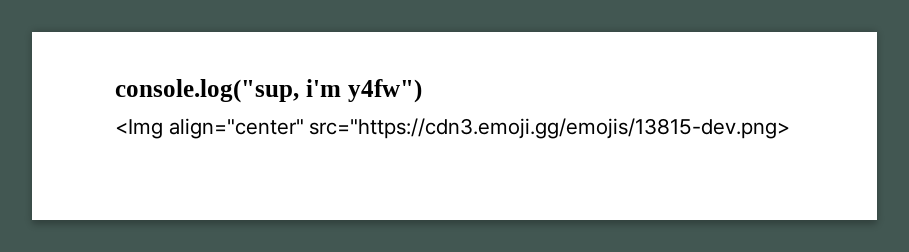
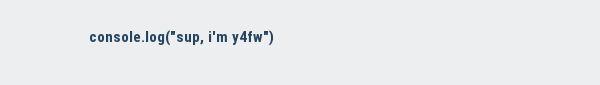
- <Img align="center" src="https://cdn3.emoji.gg/emojis/13815-dev.png>

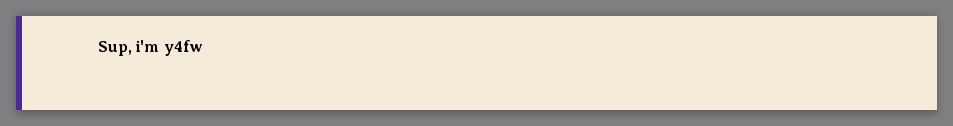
- console.log("sup, i'm y4fw")
+ Sup, i'm y4fw

